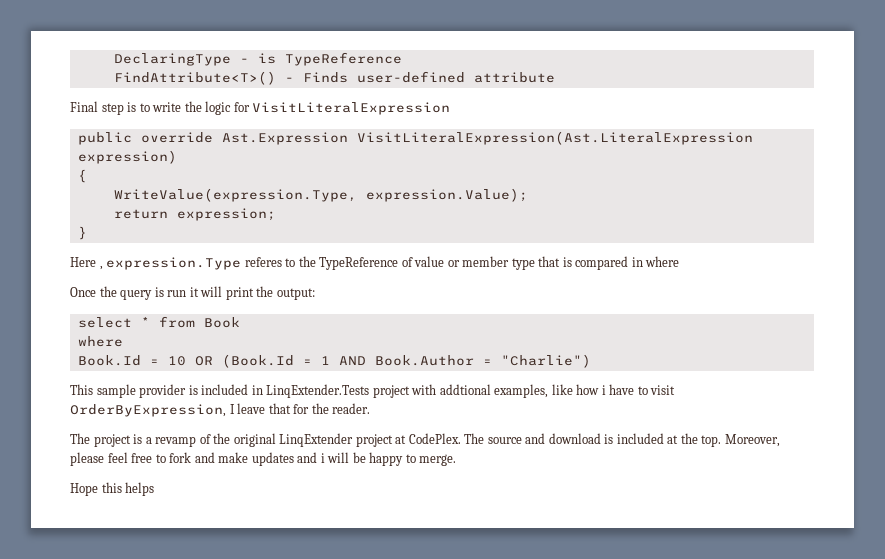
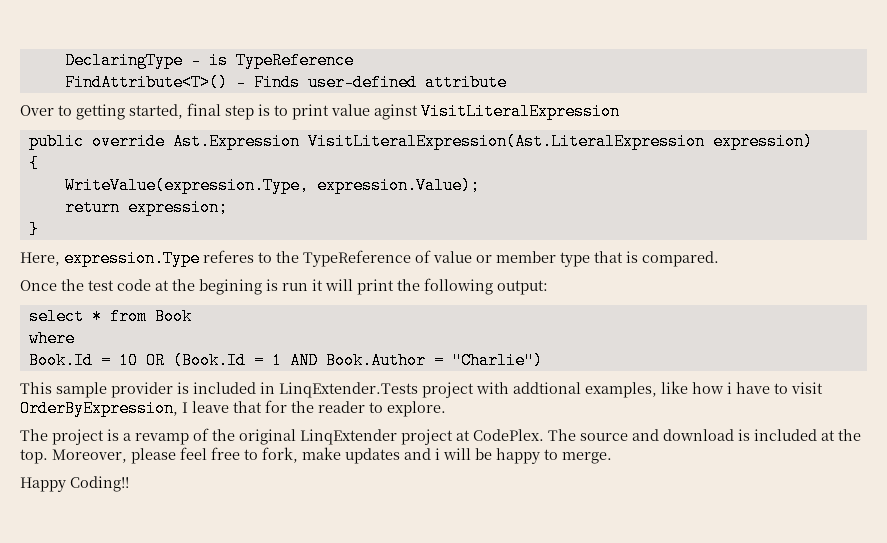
- Final step is to write the logic for VisitLiteralExpression
+ Over to getting started, final step is to print value aginst VisitLiteralExpression
- Here , expression.Type referes to the TypeReference of value or member type that is compared in where
+ Here, expression.Type referes to the TypeReference of value or member type that is compared.
- Once the query is run it will print the output:
+ Once the test code at the begining is run it will print the following output:
- This sample provider is included in LinqExtender.Tests project with addtional examples, like how i have to visit OrderByExpression, I leave that for the reader.
+ This sample provider is included in LinqExtender.Tests project with addtional examples, like how i have to visit OrderByExpression, I leave that for the reader to explore.
- Moreover, please feel free to fork and make updates and i will be happy to merge.
+ Moreover, please feel free to fork, make updates and i will be happy to merge.
- Hope this helps
+ Happy Coding!!

